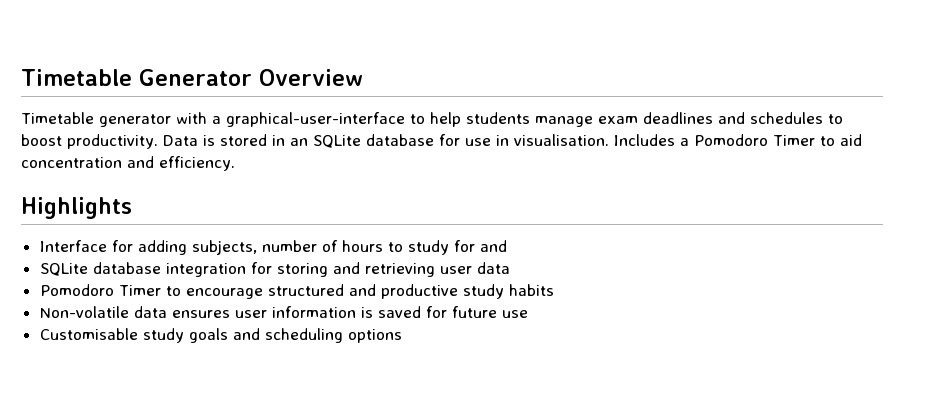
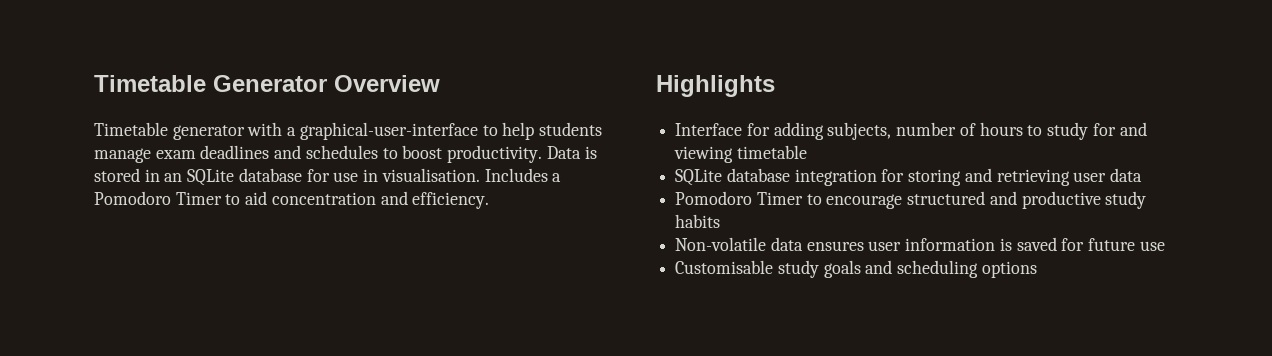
- Interface for adding subjects, number of hours to study for and
+ Interface for adding subjects, number of hours to study for and viewing timetable

